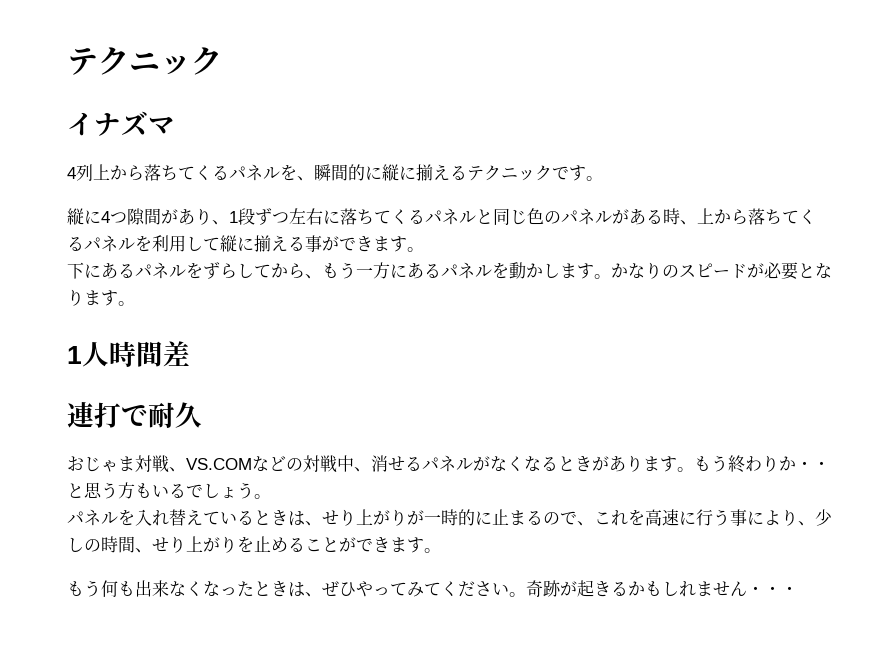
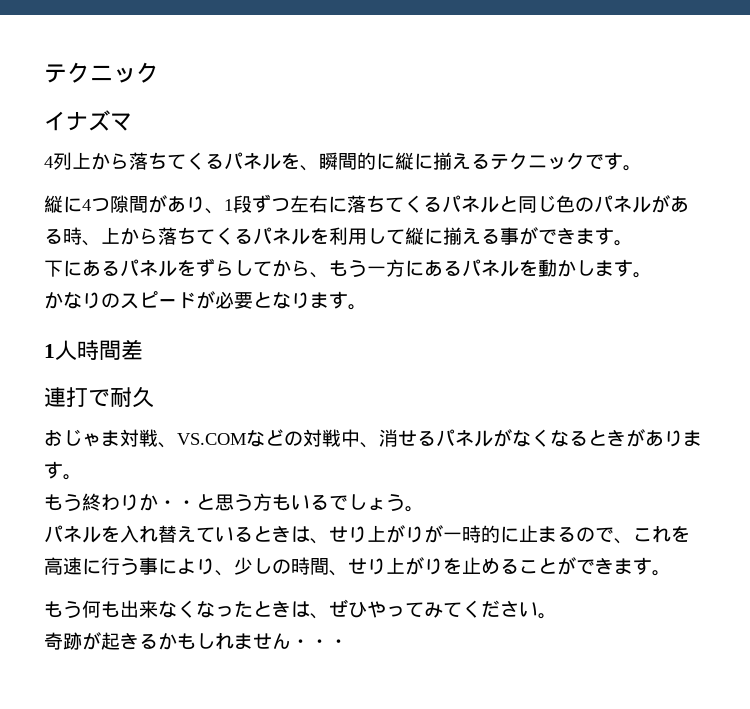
- 下にあるパネルをずらしてから、もう一方にあるパネルを動かします。かなりのスピードが必要となります。
+ 下にあるパネルをずらしてから、もう一方にあるパネルを動かします。
+ かなりのスピードが必要となります。
- おじゃま対戦、VS.COMなどの対戦中、消せるパネルがなくなるときがあります。もう終わりか・・と思う方もいるでしょう。
+ おじゃま対戦、VS.COMなどの対戦中、消せるパネルがなくなるときがあります。
+ もう終わりか・・と思う方もいるでしょう。
- もう何も出来なくなったときは、ぜひやってみてください。奇跡が起きるかもしれません・・・
+ もう何も出来なくなったときは、ぜひやってみてください。
+ 奇跡が起きるかもしれません・・・

